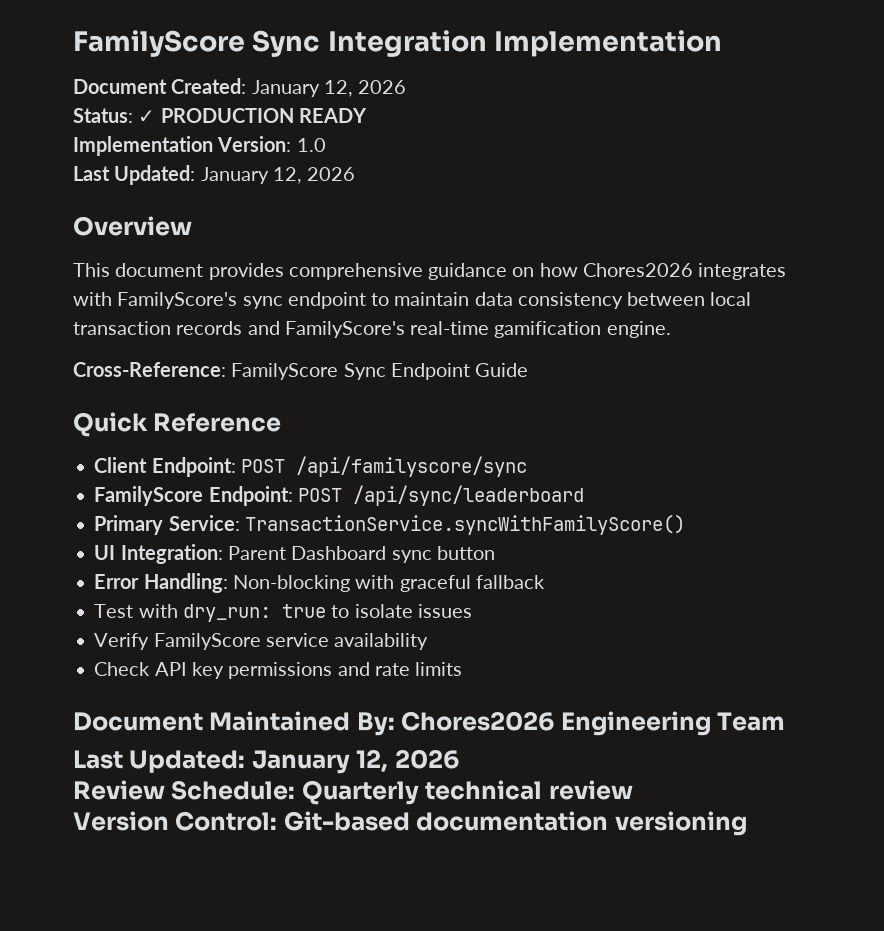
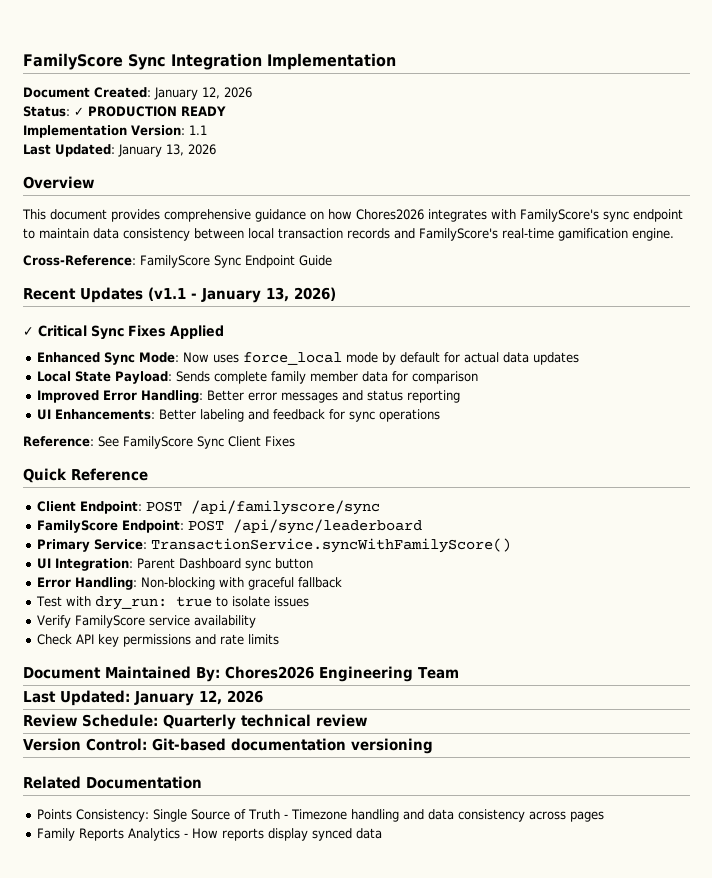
- Implementation Version: 1.0
- Last Updated: January 12, 2026
+ Implementation Version: 1.1
+ Last Updated: January 13, 2026
+ Recent Updates (v1.1 - January 13, 2026)
+ ✓ Critical Sync Fixes Applied
+ Enhanced Sync Mode: Now uses force_local mode by default for actual data updates
+ Local State Payload: Sends complete family member data for comparison
+ Improved Error Handling: Better error messages and status reporting
+ UI Enhancements: Better labeling and feedback for sync operations
+ Reference: See FamilyScore Sync Client Fixes
+ Related Documentation
+ Points Consistency: Single Source of Truth - Timezone handling and data consistency across pages
+ Family Reports Analytics - How reports display synced data

